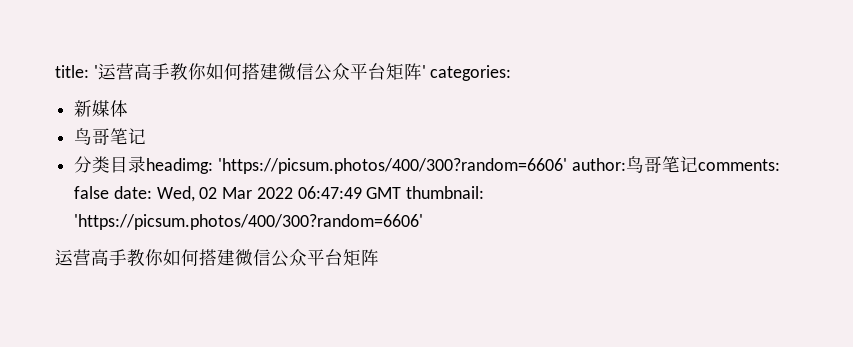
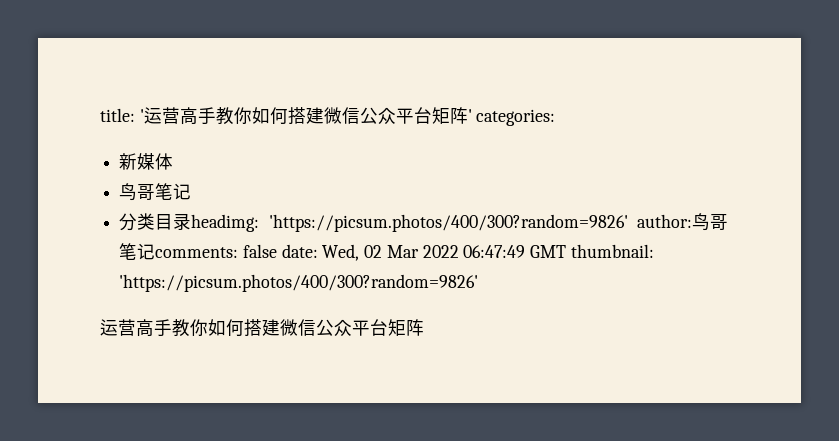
- 分类目录headimg: 'https://picsum.photos/400/300?random=6606' author:鸟哥笔记comments: false date: Wed, 02 Mar 2022 06:47:49 GMT thumbnail: 'https://picsum.photos/400/300?random=6606'
+ 分类目录headimg: 'https://picsum.photos/400/300?random=9826' author:鸟哥笔记comments: false date: Wed, 02 Mar 2022 06:47:49 GMT thumbnail: 'https://picsum.photos/400/300?random=9826'

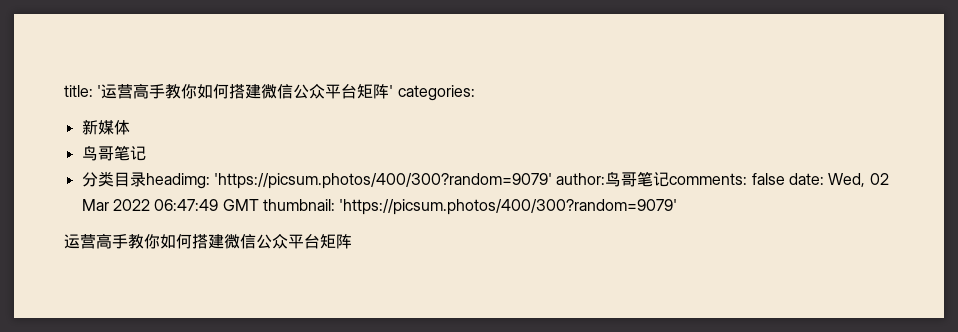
- 分类目录headimg: 'https://picsum.photos/400/300?random=9826' author:鸟哥笔记comments: false date: Wed, 02 Mar 2022 06:47:49 GMT thumbnail: 'https://picsum.photos/400/300?random=9826'
+ 分类目录headimg: 'https://picsum.photos/400/300?random=9079' author:鸟哥笔记comments: false date: Wed, 02 Mar 2022 06:47:49 GMT thumbnail: 'https://picsum.photos/400/300?random=9079'

